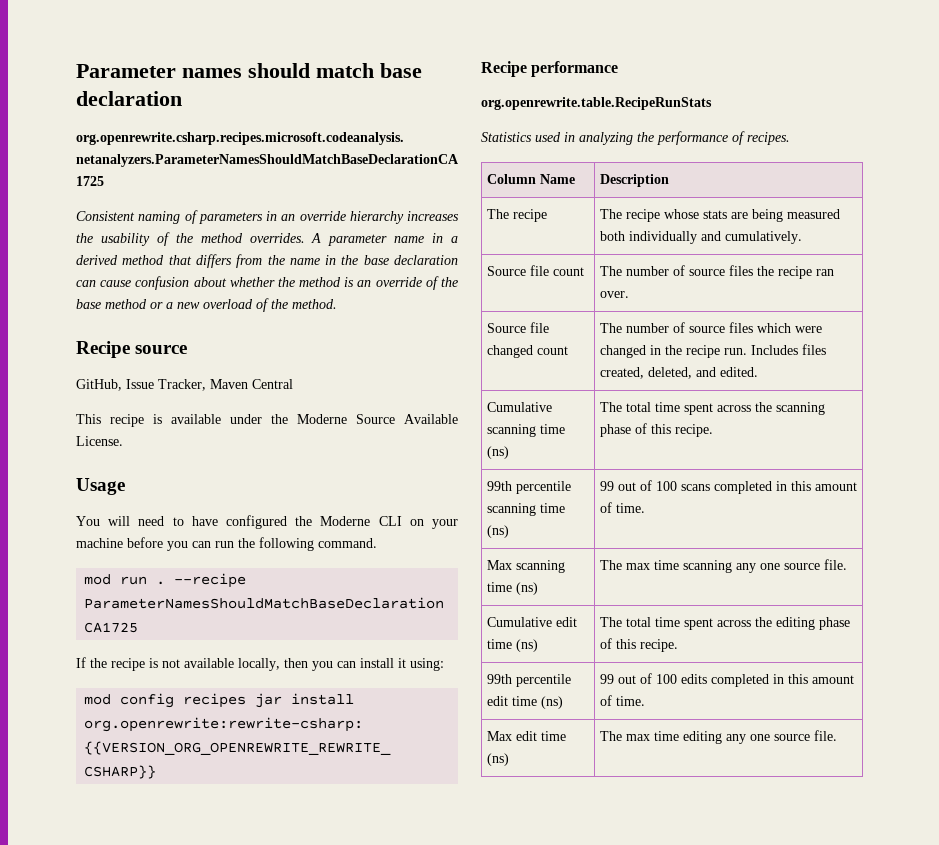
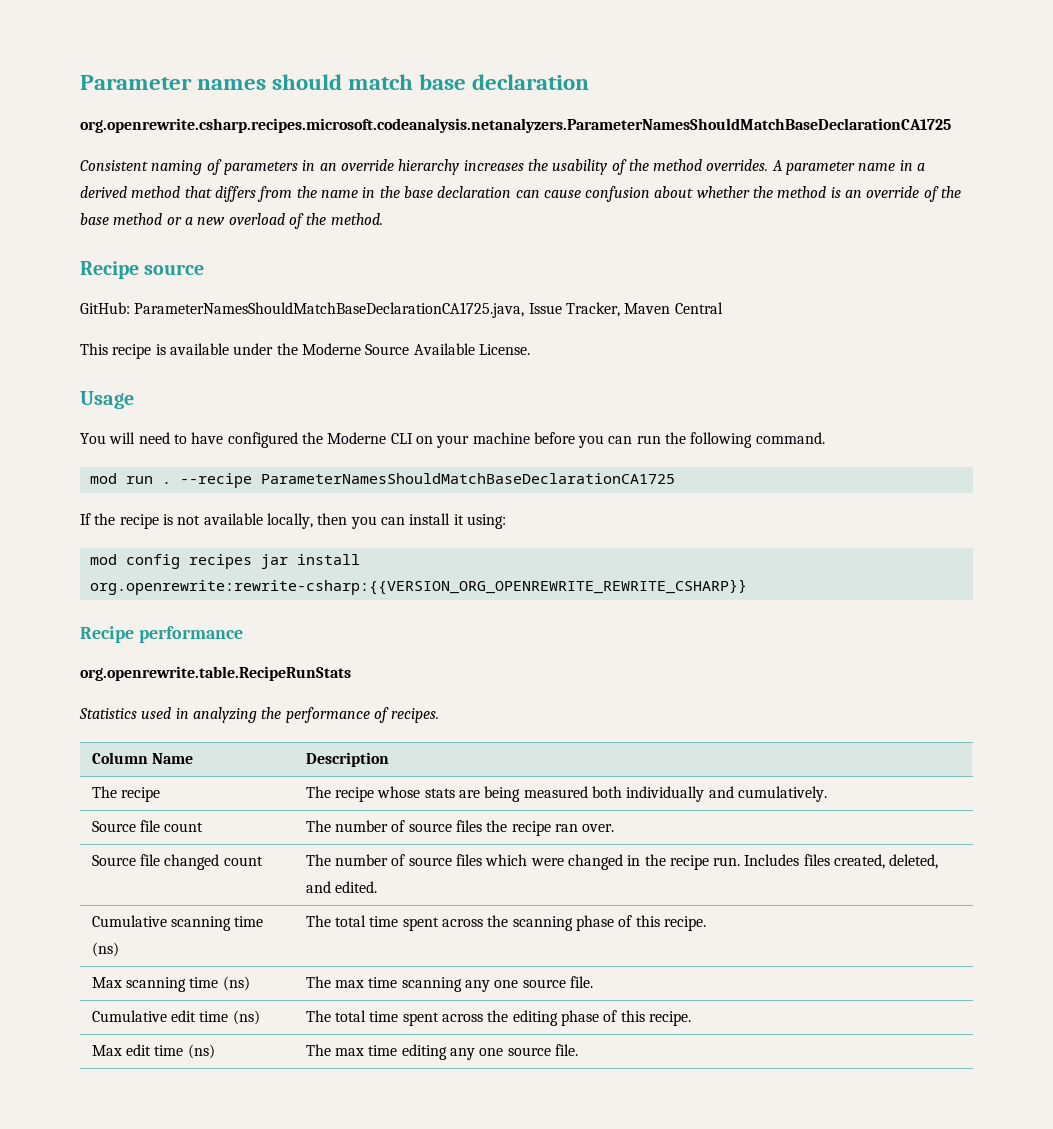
- GitHub, Issue Tracker, Maven Central
+ GitHub: ParameterNamesShouldMatchBaseDeclarationCA1725.java, Issue Tracker, Maven Central
- 99th percentile scanning time (ns) | 99 out of 100 scans completed in this amount of time.
- 99th percentile edit time (ns) | 99 out of 100 edits completed in this amount of time.

